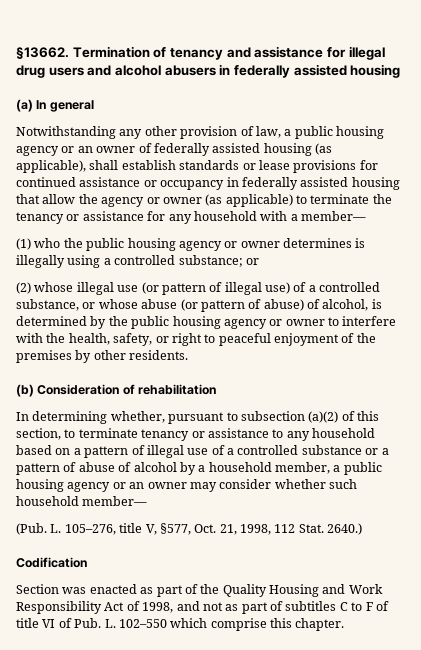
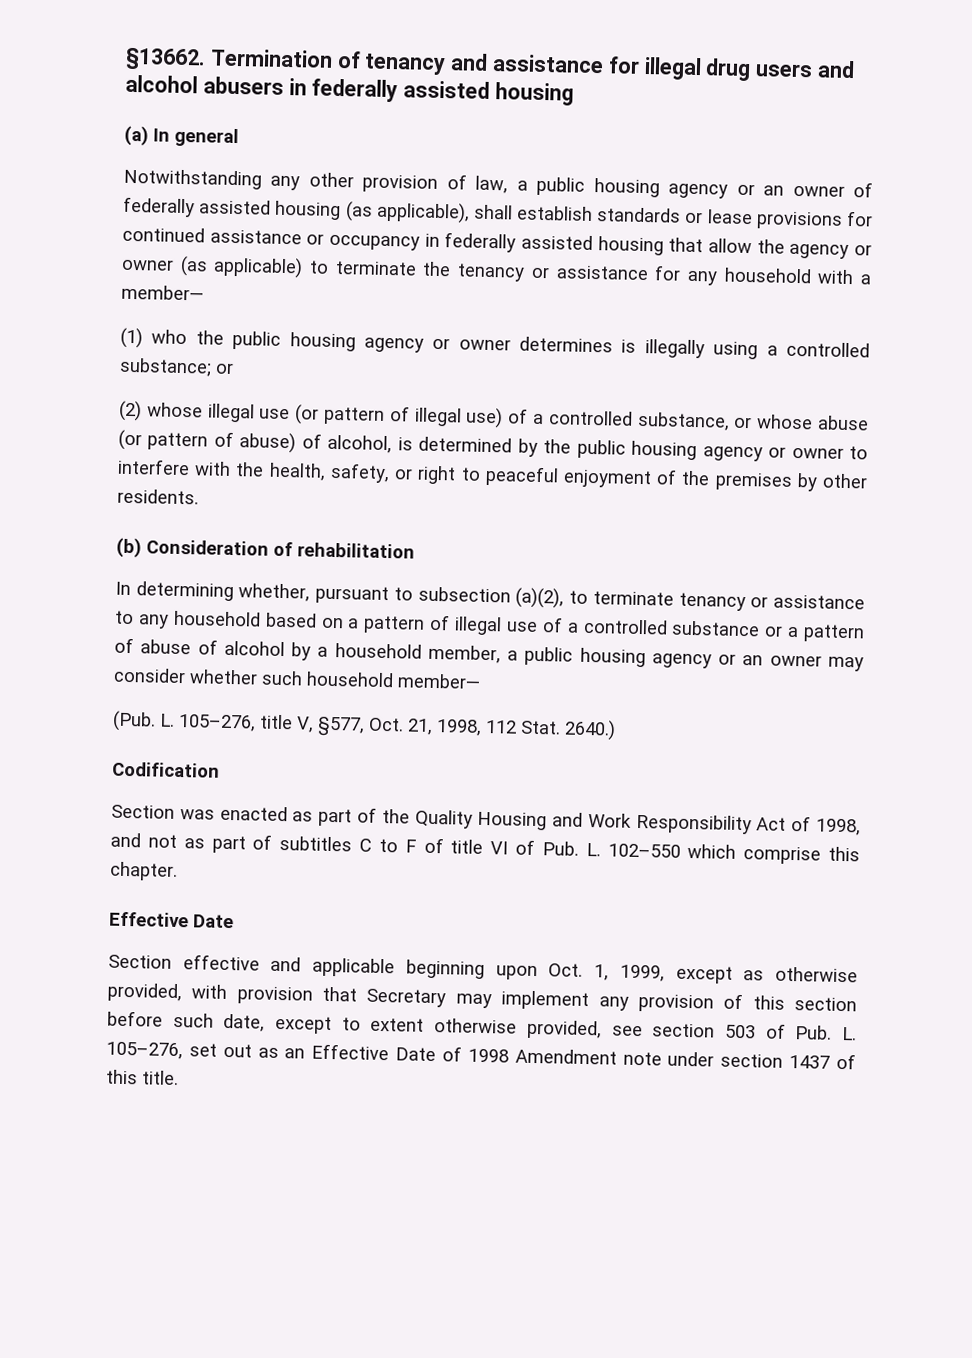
- In determining whether, pursuant to subsection (a)(2) of this section, to terminate tenancy or assistance to any household based on a pattern of illegal use of a controlled substance or a pattern of abuse of alcohol by a household member, a public housing agency or an owner may consider whether such household member—
+ In determining whether, pursuant to subsection (a)(2), to terminate tenancy or assistance to any household based on a pattern of illegal use of a controlled substance or a pattern of abuse of alcohol by a household member, a public housing agency or an owner may consider whether such household member—
  Section was enacted as part of the Quality Housing and Work Responsibility Act of 1998, and not as part of subtitles C to F of title VI of Pub. L. 102–550 which comprise this chapter.
+ Effective Date
+ Section effective and applicable beginning upon Oct. 1, 1999, except as otherwise provided, with provision that Secretary may implement any provision of this section before such date, except to extent otherwise provided, see section 503 of Pub. L. 105–276, set out as an Effective Date of 1998 Amendment note under section 1437 of this title.

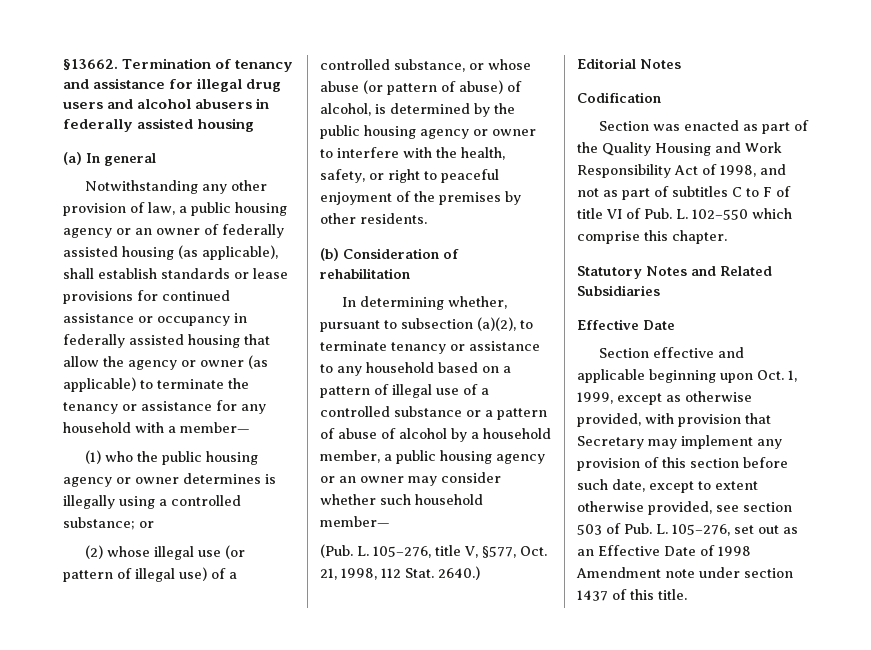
+ Editorial Notes
+ Statutory Notes and Related Subsidiaries

